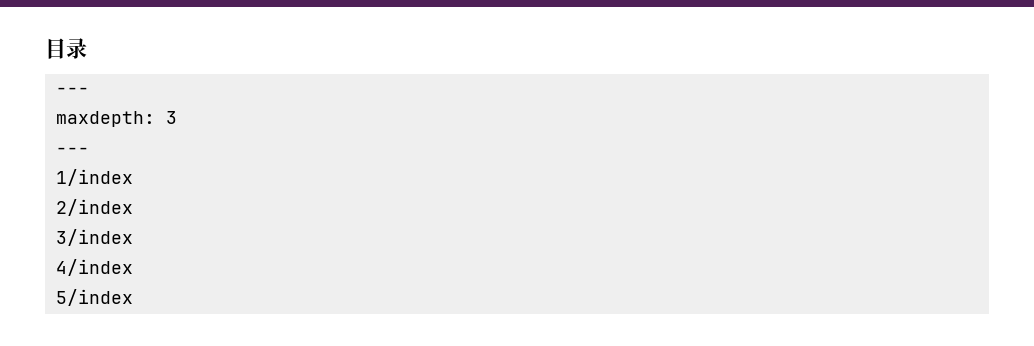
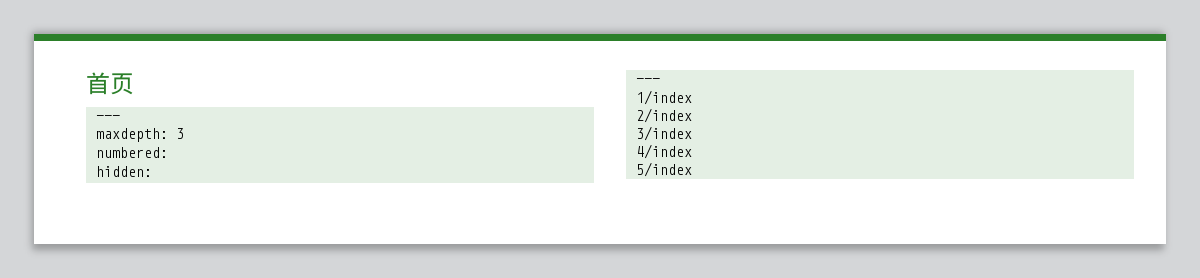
- 目录
+ 首页
+ numbered:
+ hidden:

